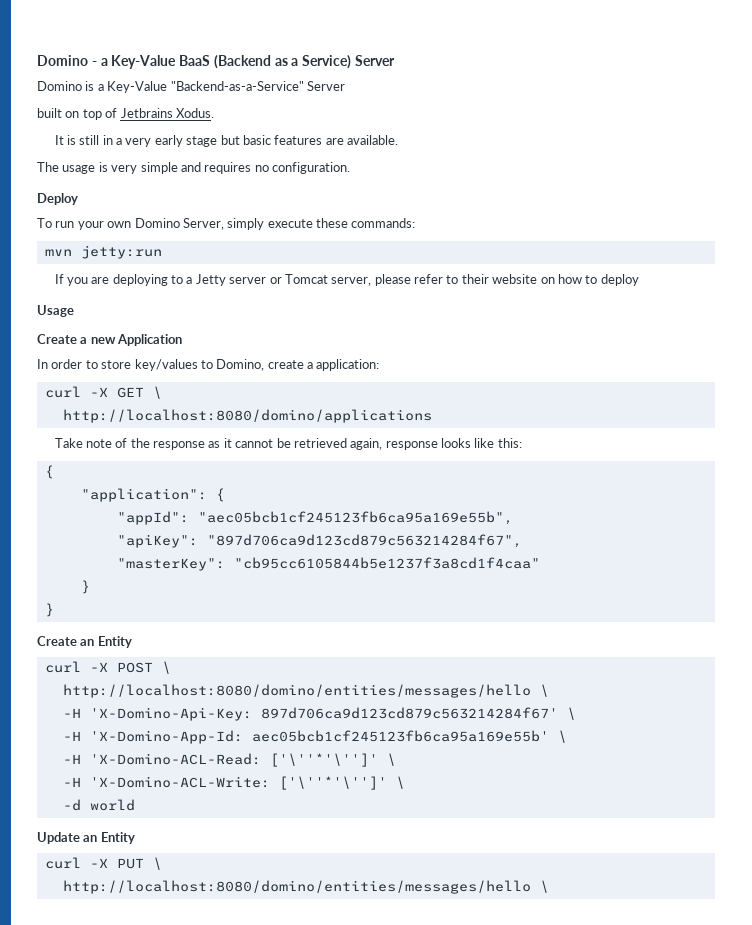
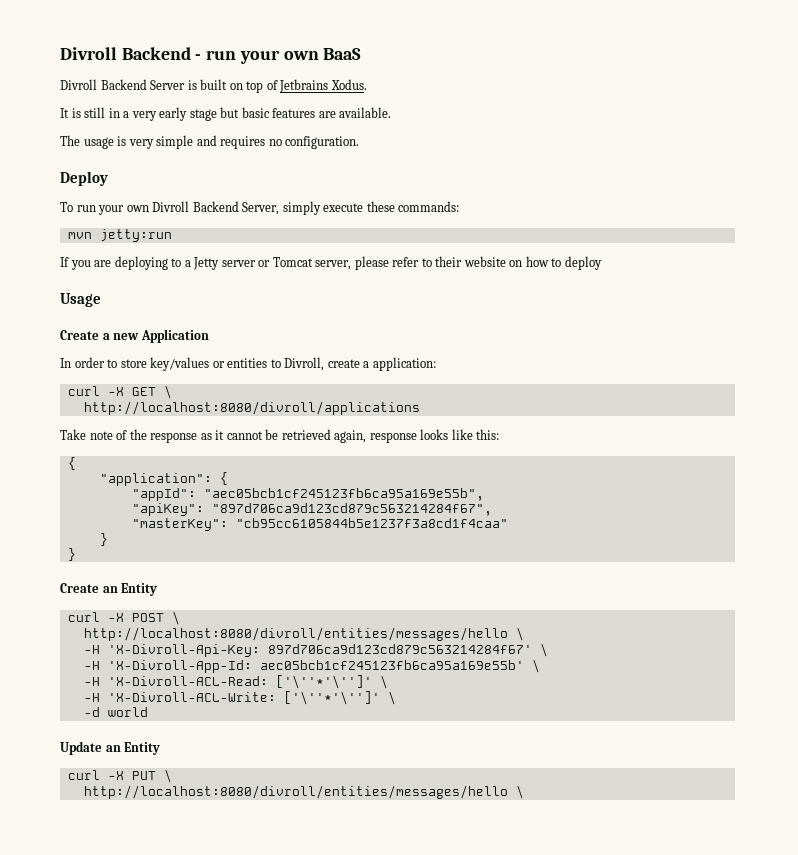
- Domino - a Key-Value BaaS (Backend as a Service) Server
- Domino is a Key-Value "Backend-as-a-Service" Server
- built on top of Jetbrains Xodus.
+ Divroll Backend - run your own BaaS
+ Divroll Backend Server is built on top of Jetbrains Xodus.
- To run your own Domino Server, simply execute these commands:
+ To run your own Divroll Backend Server, simply execute these commands:
- In order to store key/values to Domino, create a application:
+ In order to store key/values or entities to Divroll, create a application:
- http://localhost:8080/domino/applications
+ http://localhost:8080/divroll/applications
  curl -X POST \
- http://localhost:8080/domino/entities/messages/hello \
- -H 'X-Domino-Api-Key: 897d706ca9d123cd879c563214284f67' \
+ http://localhost:8080/divroll/entities/messages/hello \
+ -H 'X-Divroll-Api-Key: 897d706ca9d123cd879c563214284f67' \
- -H 'X-Domino-App-Id: aec05bcb1cf245123fb6ca95a169e55b' \
+ -H 'X-Divroll-App-Id: aec05bcb1cf245123fb6ca95a169e55b' \
- -H 'X-Domino-ACL-Read: ['\''*'\'']' \
+ -H 'X-Divroll-ACL-Read: ['\''*'\'']' \
- -H 'X-Domino-ACL-Write: ['\''*'\'']' \
+ -H 'X-Divroll-ACL-Write: ['\''*'\'']' \
  curl -X PUT \
- http://localhost:8080/domino/entities/messages/hello \
+ http://localhost:8080/divroll/entities/messages/hello \

